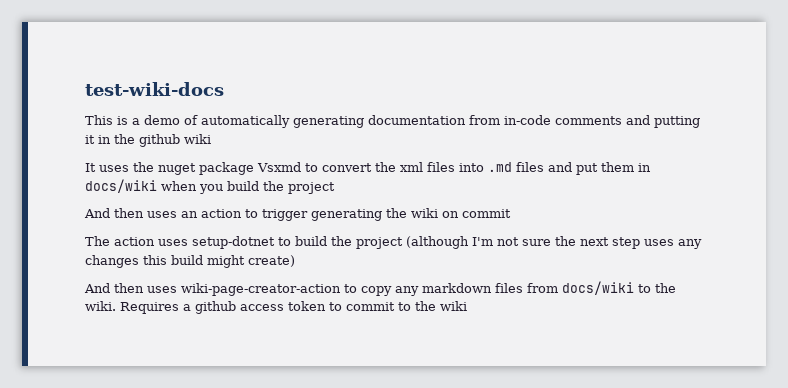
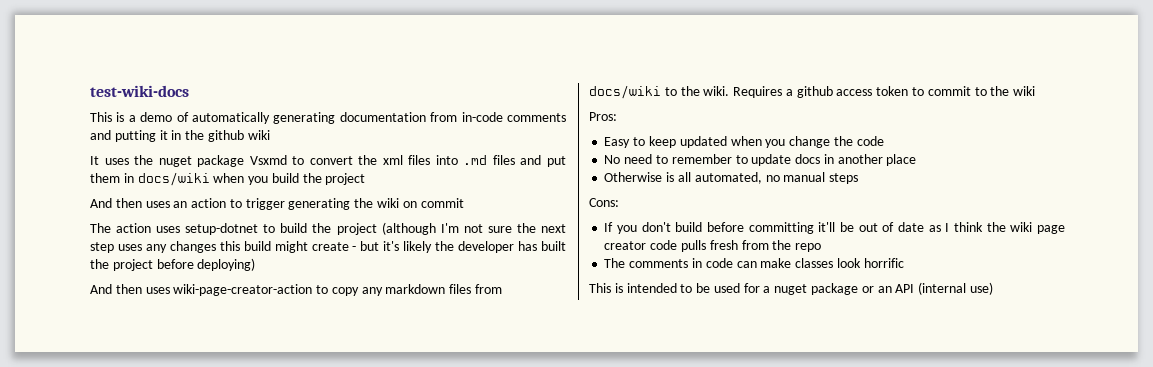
- The action uses setup-dotnet to build the project (although I'm not sure the next step uses any changes this build might create)
+ The action uses setup-dotnet to build the project (although I'm not sure the next step uses any changes this build might create - but it's likely the developer has built the project before deploying)
+ Pros:
+ Easy to keep updated when you change the code
+ No need to remember to update docs in another place
+ Otherwise is all automated, no manual steps
+ Cons:
+ If you don't build before committing it'll be out of date as I think the wiki page creator code pulls fresh from the repo
+ The comments in code can make classes look horrific
+ This is intended to be used for a nuget package or an API (internal use)

